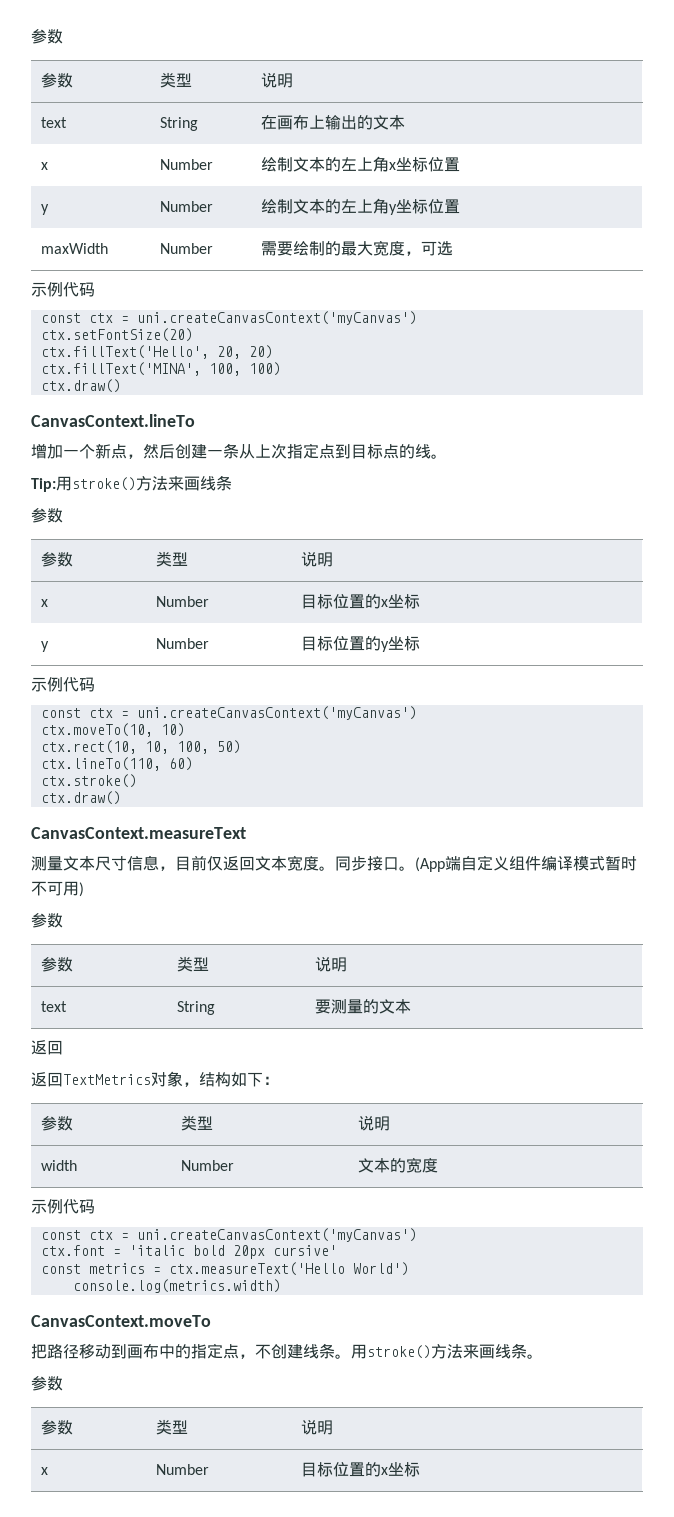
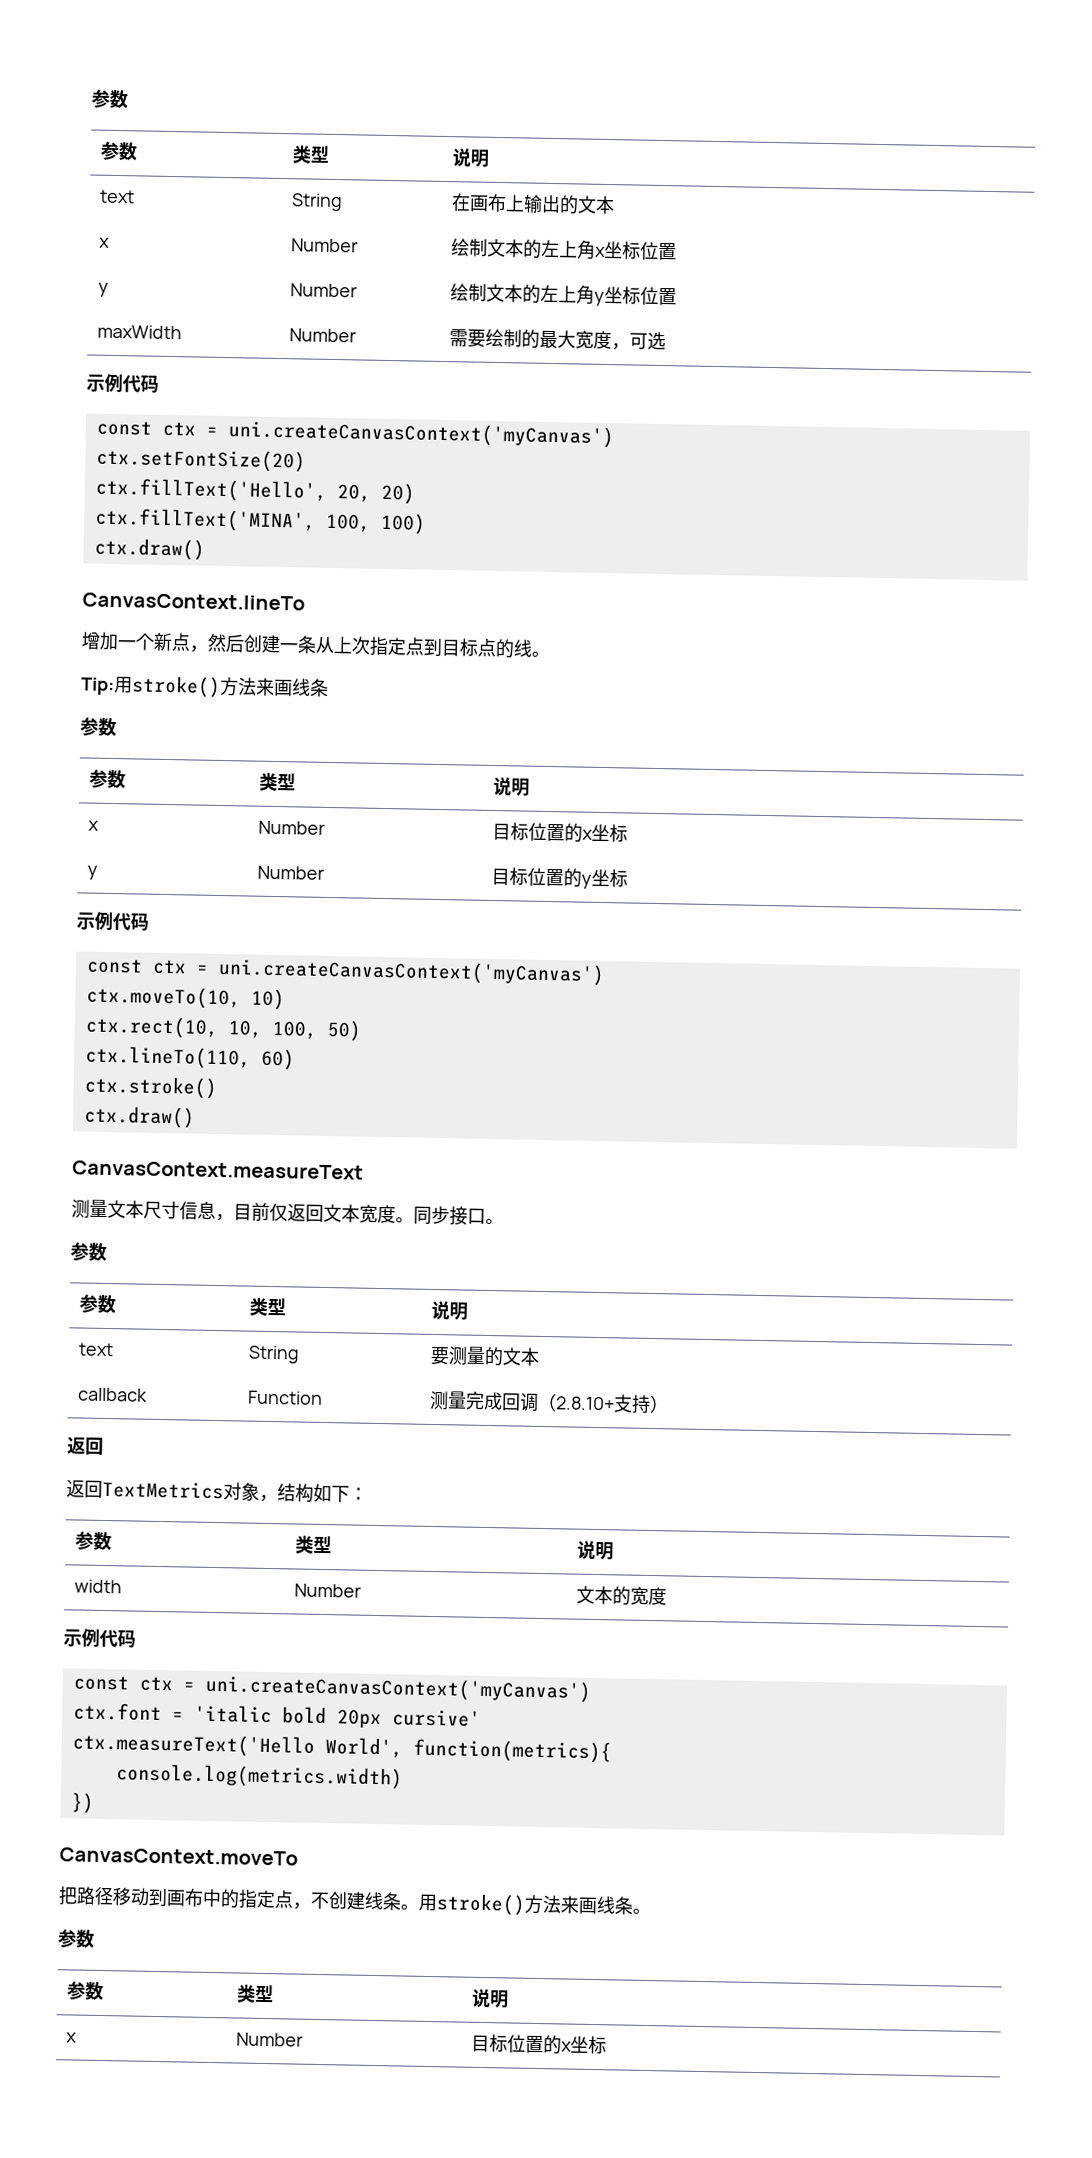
- (App端自定义组件编译模式暂时不可用)
+ callback | Function | 测量完成回调（2.8.10+支持）
- const metrics = ctx.measureText('Hello World')
+ ctx.measureText('Hello World', function(metrics){
+ })

